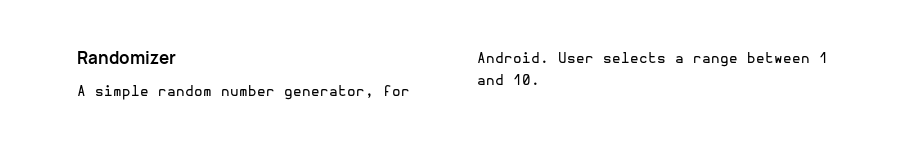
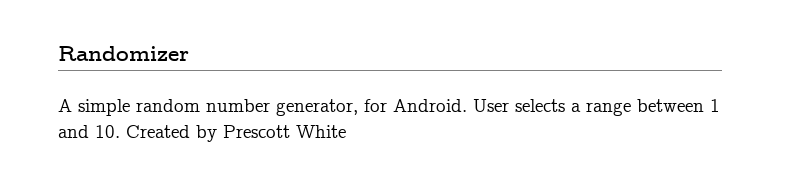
- User selects a range between 1 and 10.
+ User selects a range between 1 and 10. Created by Prescott White

